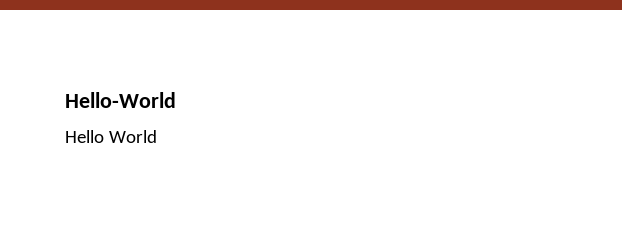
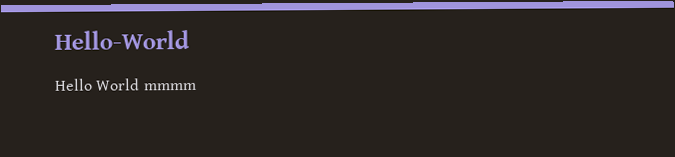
- Hello World
+ Hello World mmmm

